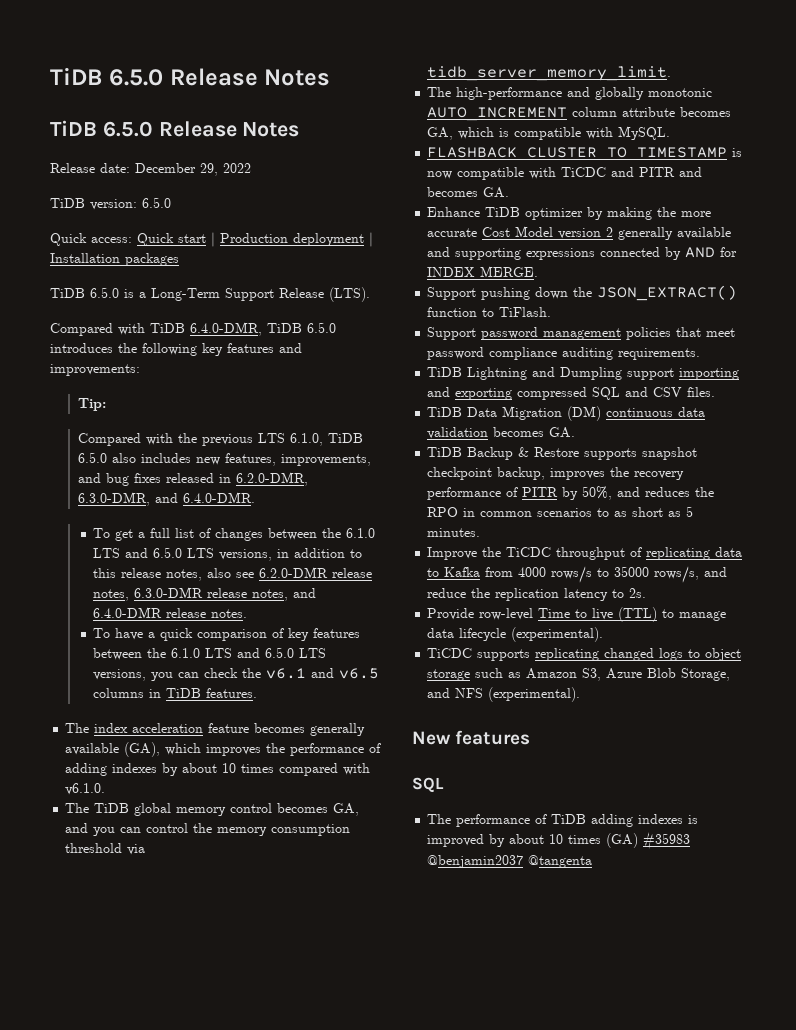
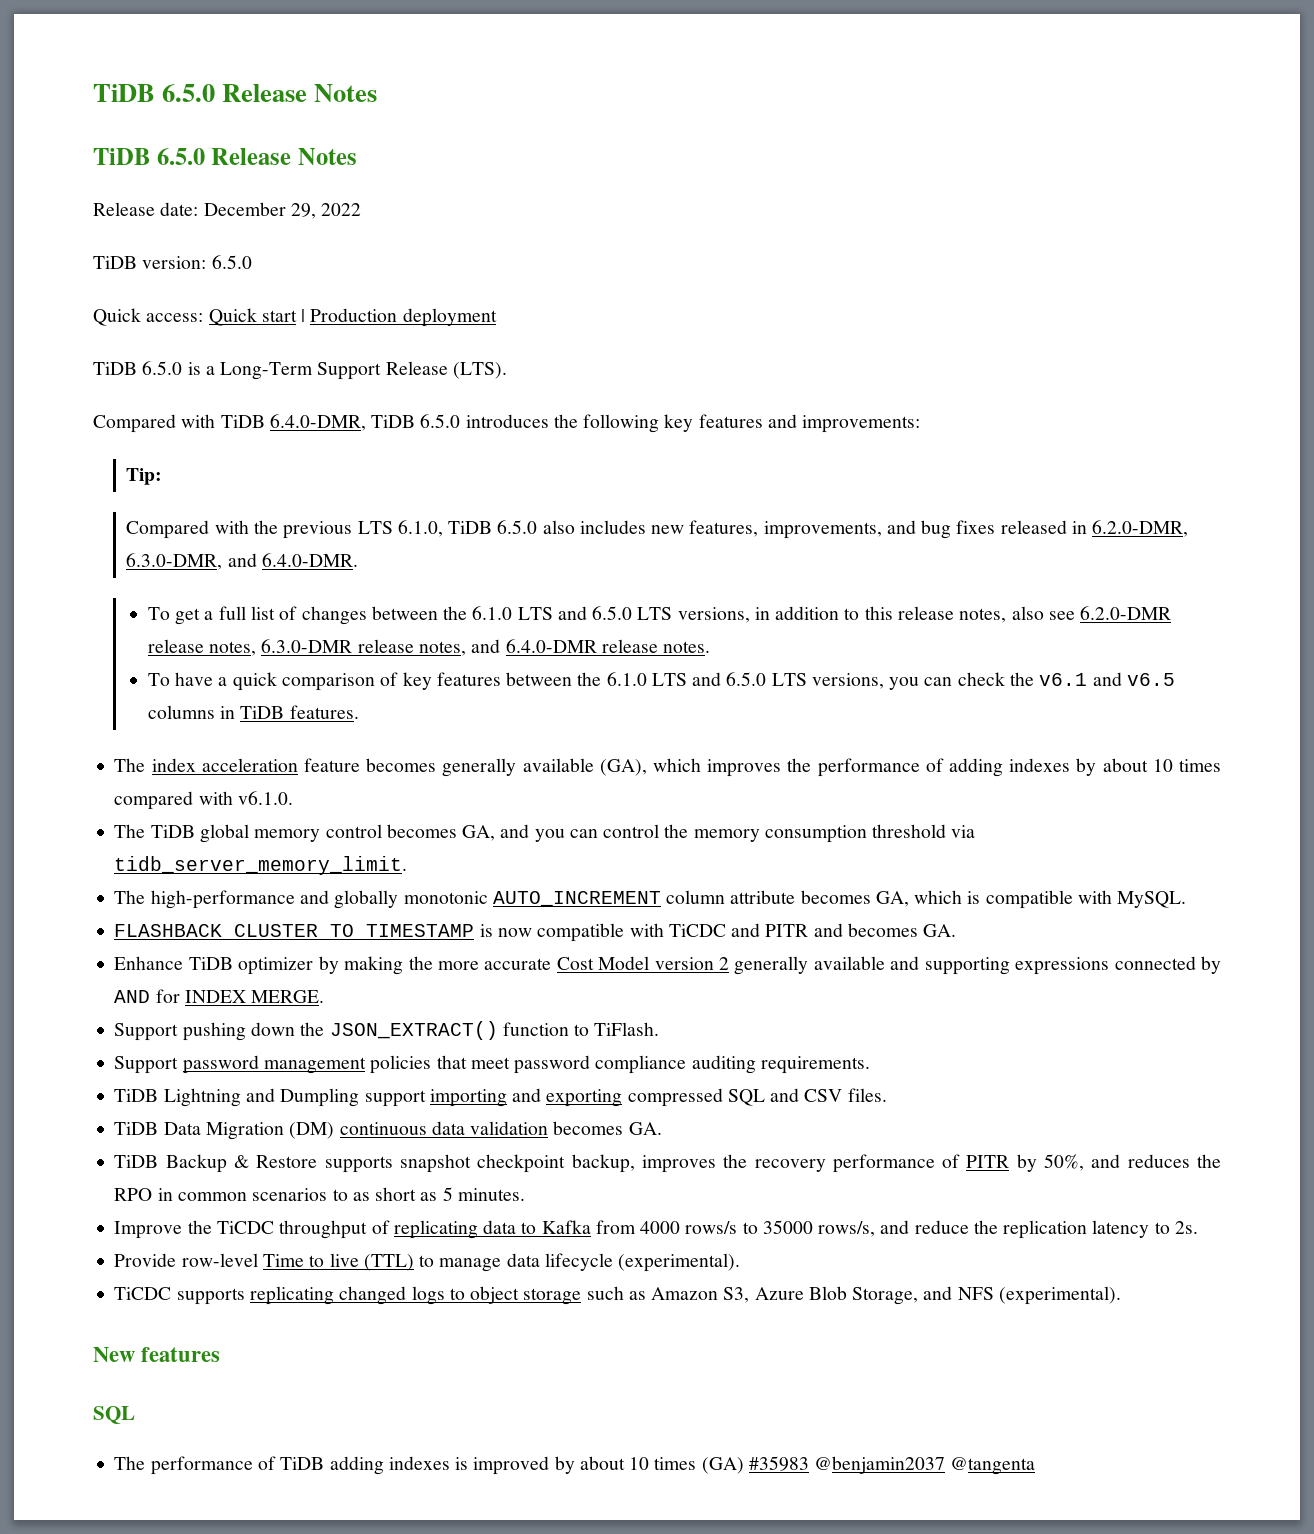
- Quick access: Quick start | Production deployment | Installation packages
+ Quick access: Quick start | Production deployment

